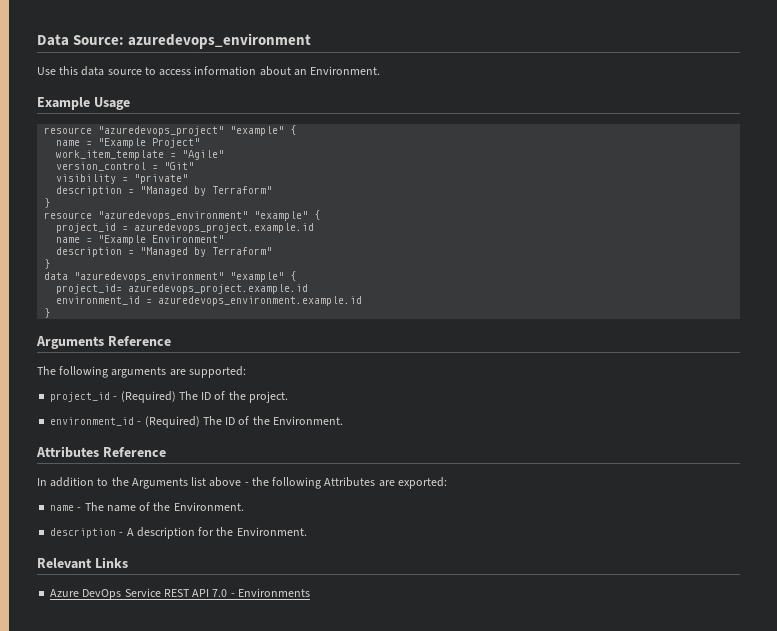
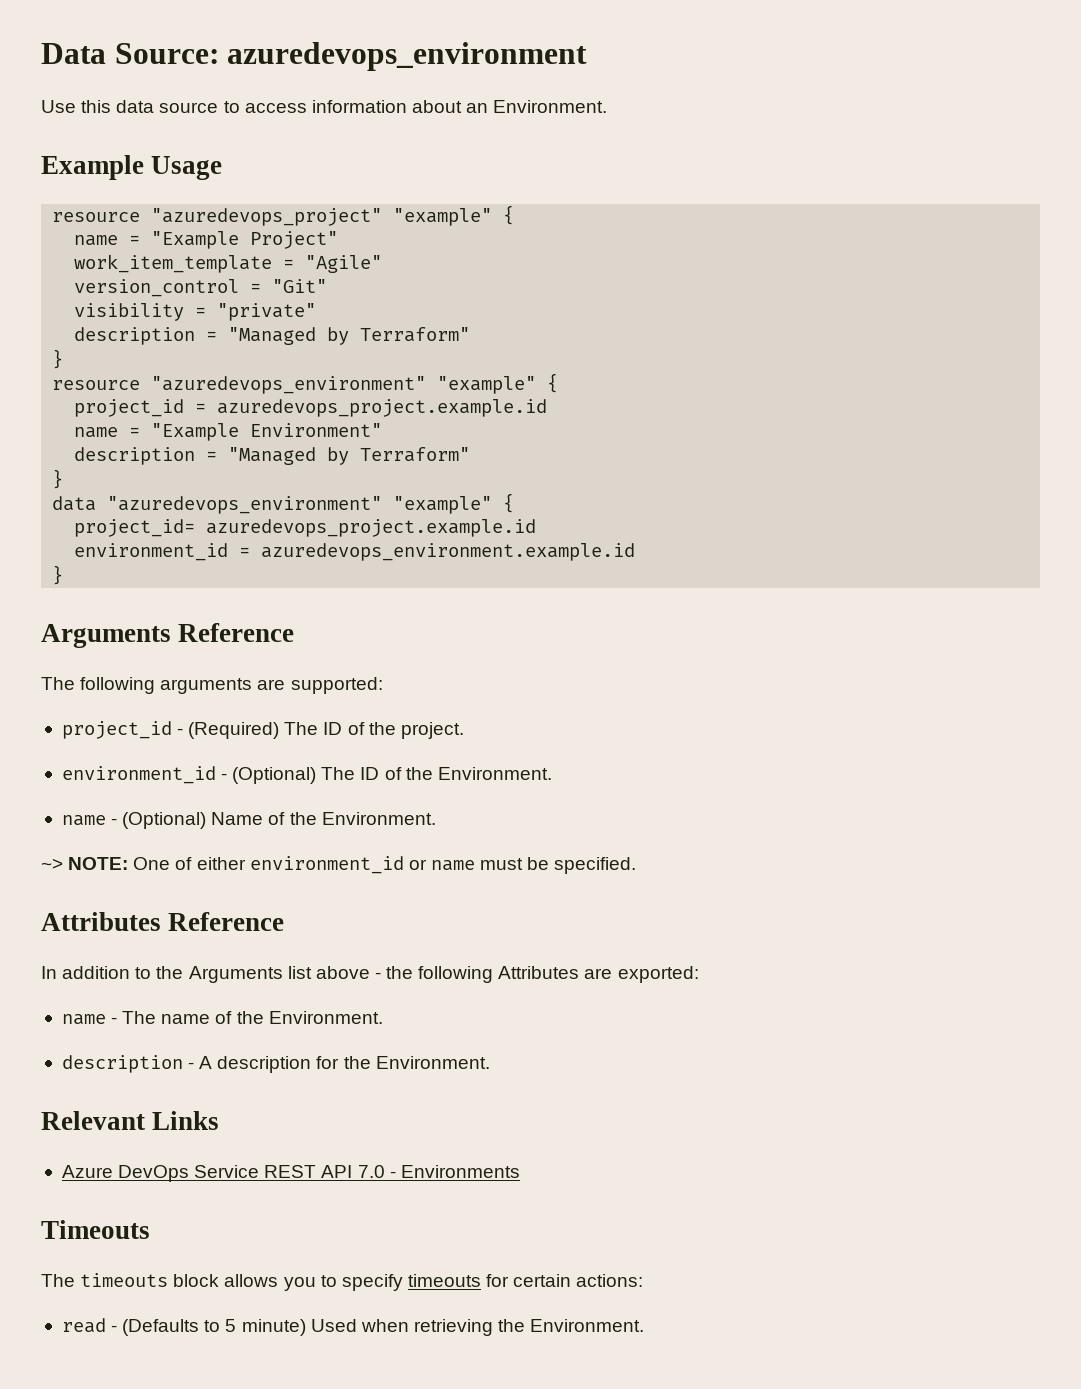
- environment_id - (Required) The ID of the Environment.
+ environment_id - (Optional) The ID of the Environment.
+ name - (Optional) Name of the Environment.
+ ~> NOTE: One of either environment_id or name must be specified.
+ Timeouts
+ The timeouts block allows you to specify timeouts for certain actions:
+ read - (Defaults to 5 minute) Used when retrieving the Environment.

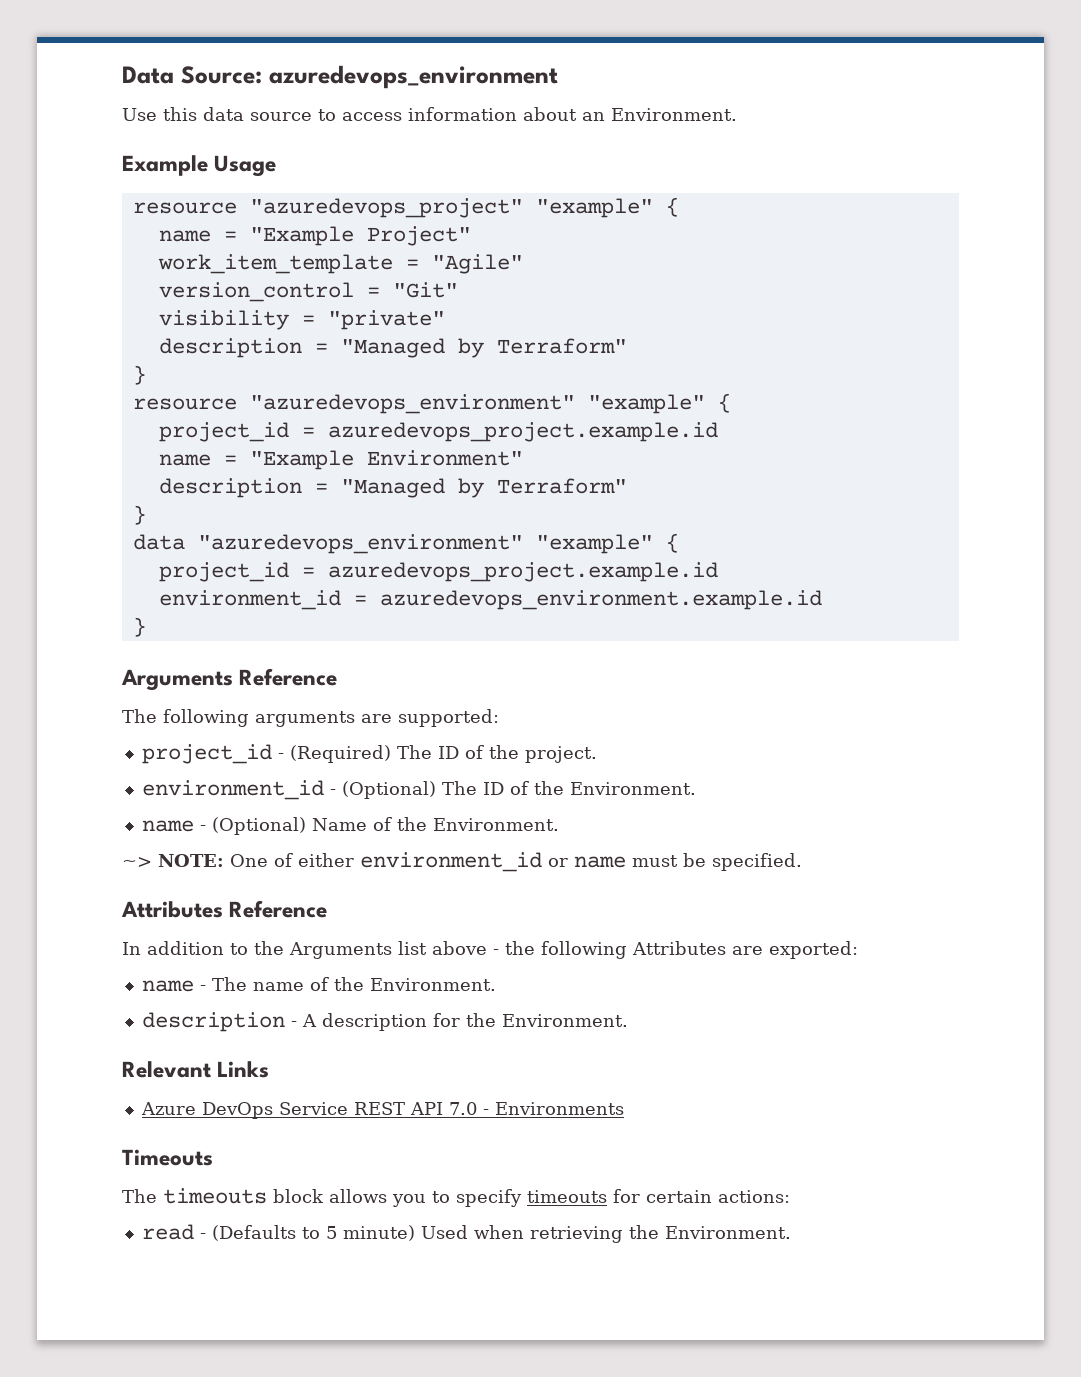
  data "azuredevops_environment" "example" {
- project_id= azuredevops_project.example.id
+ project_id = azuredevops_project.example.id

